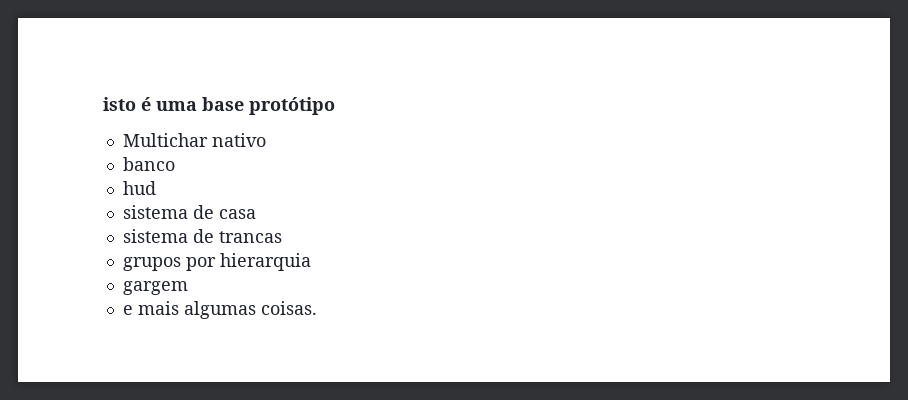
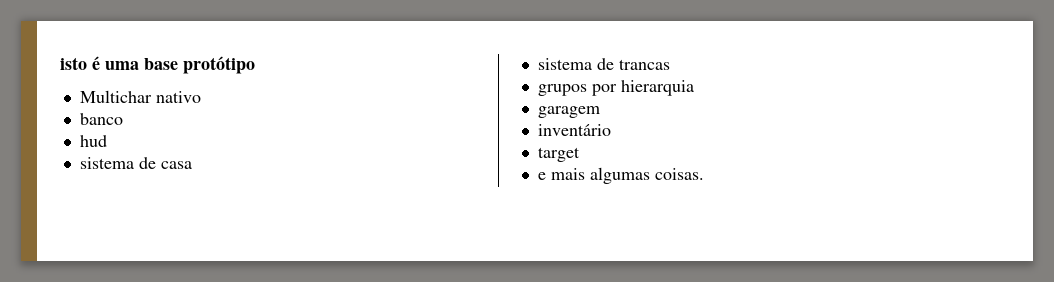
- gargem
+ garagem
+ inventário
+ target

